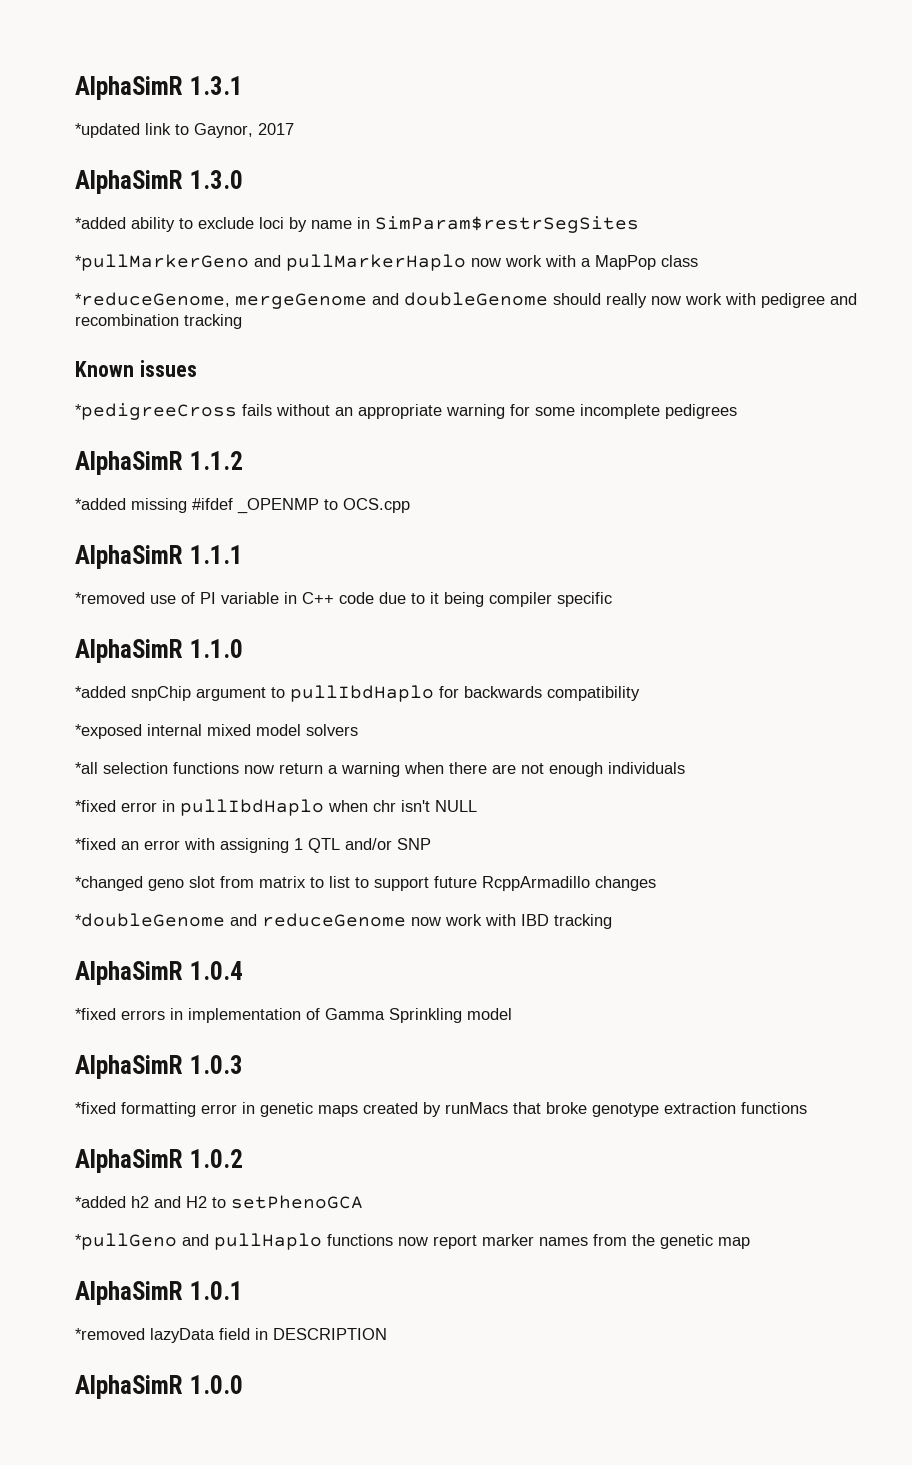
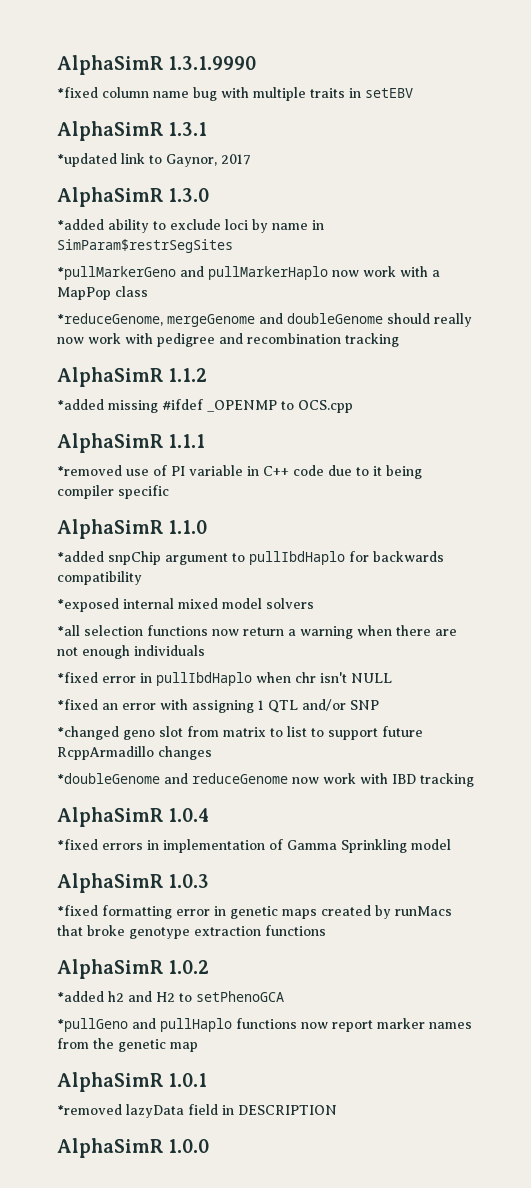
+ AlphaSimR 1.3.1.9990
+ *fixed column name bug with multiple traits in setEBV
- Known issues
- *pedigreeCross fails without an appropriate warning for some incomplete pedigrees

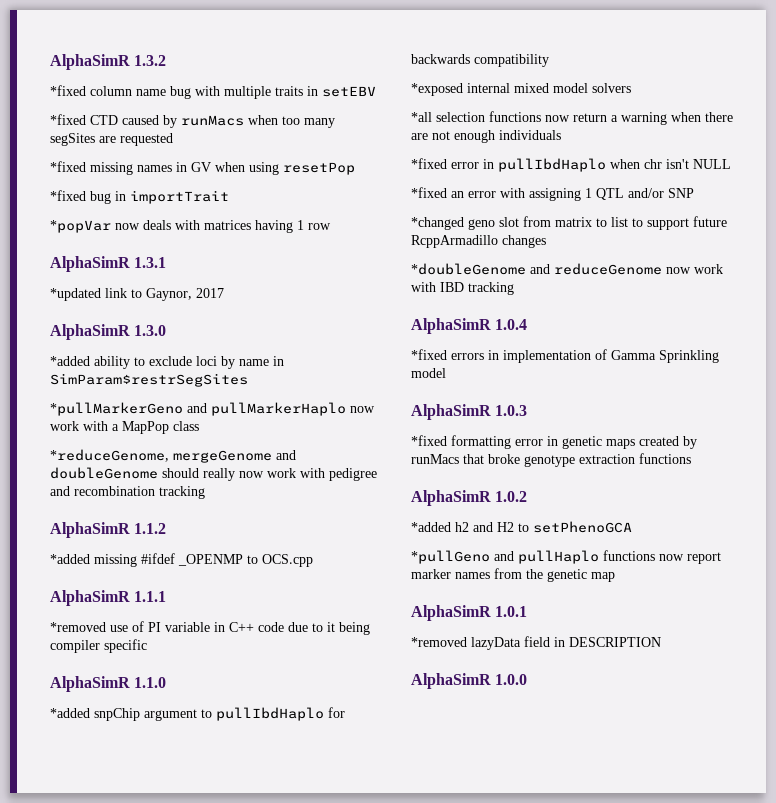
- AlphaSimR 1.3.1.9990
+ AlphaSimR 1.3.2
+ *fixed CTD caused by runMacs when too many segSites are requested
+ *fixed missing names in GV when using resetPop
+ *fixed bug in importTrait
+ *popVar now deals with matrices having 1 row

